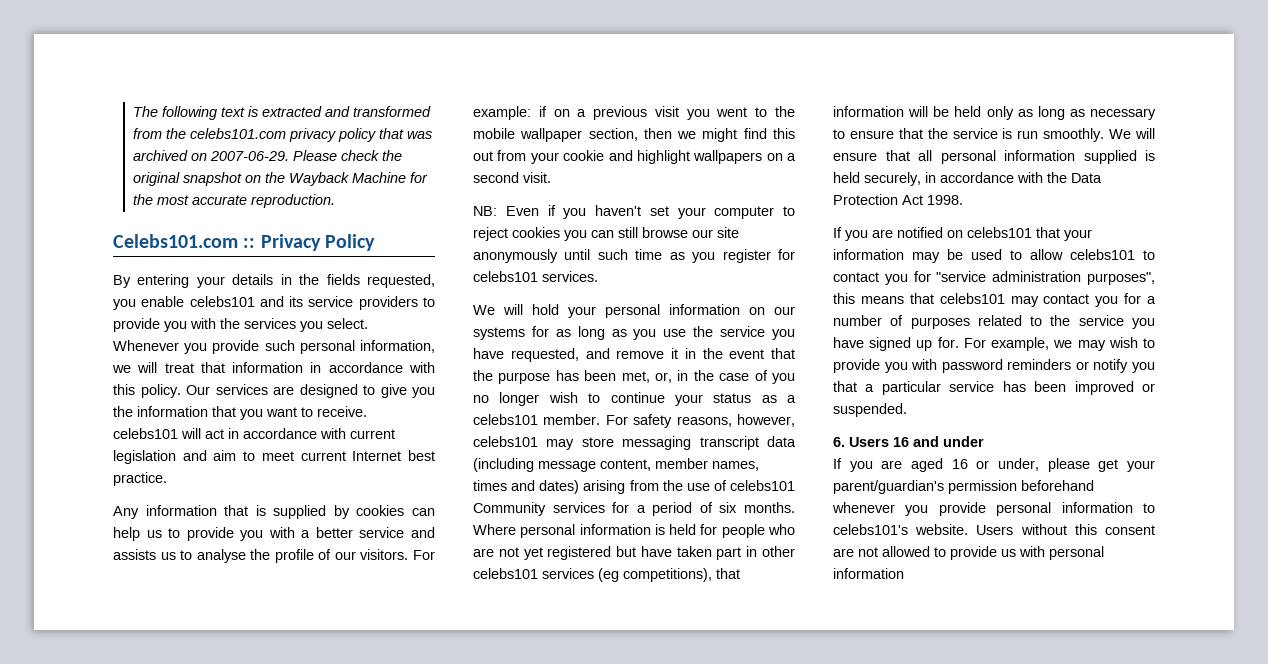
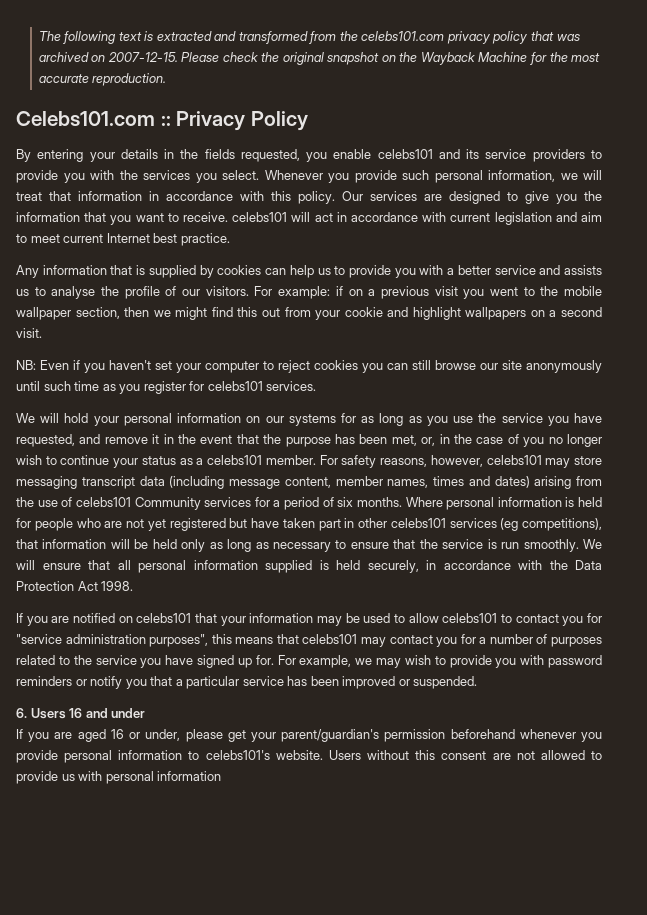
- The following text is extracted and transformed from the celebs101.com privacy policy that was archived on 2007-06-29.
+ The following text is extracted and transformed from the celebs101.com privacy policy that was archived on 2007-12-15.

